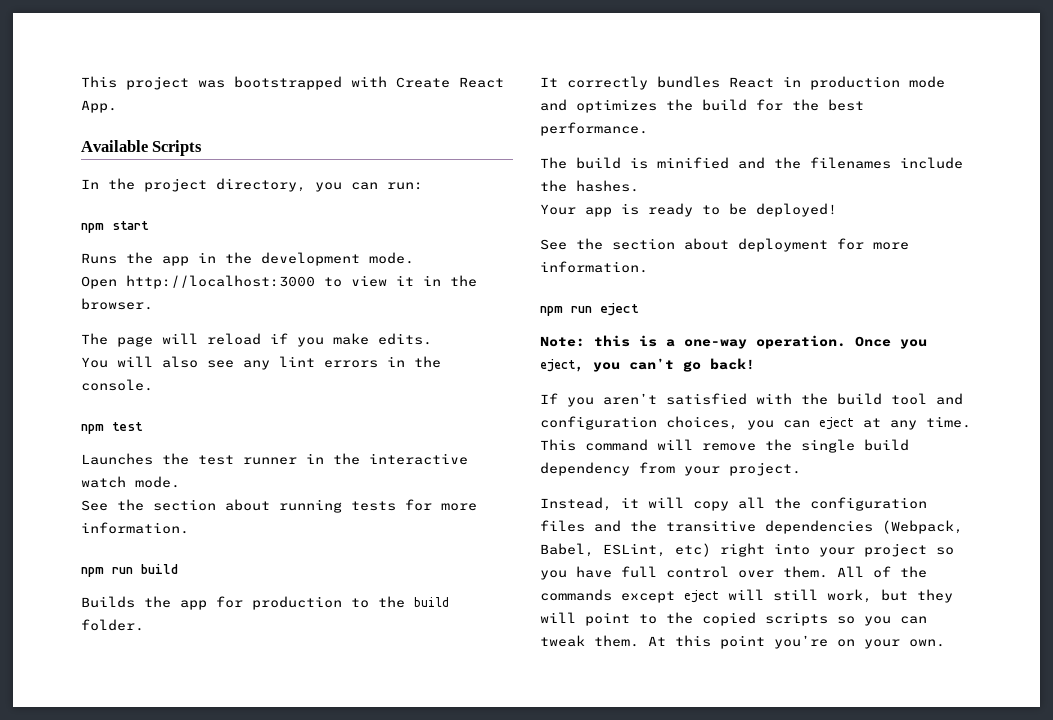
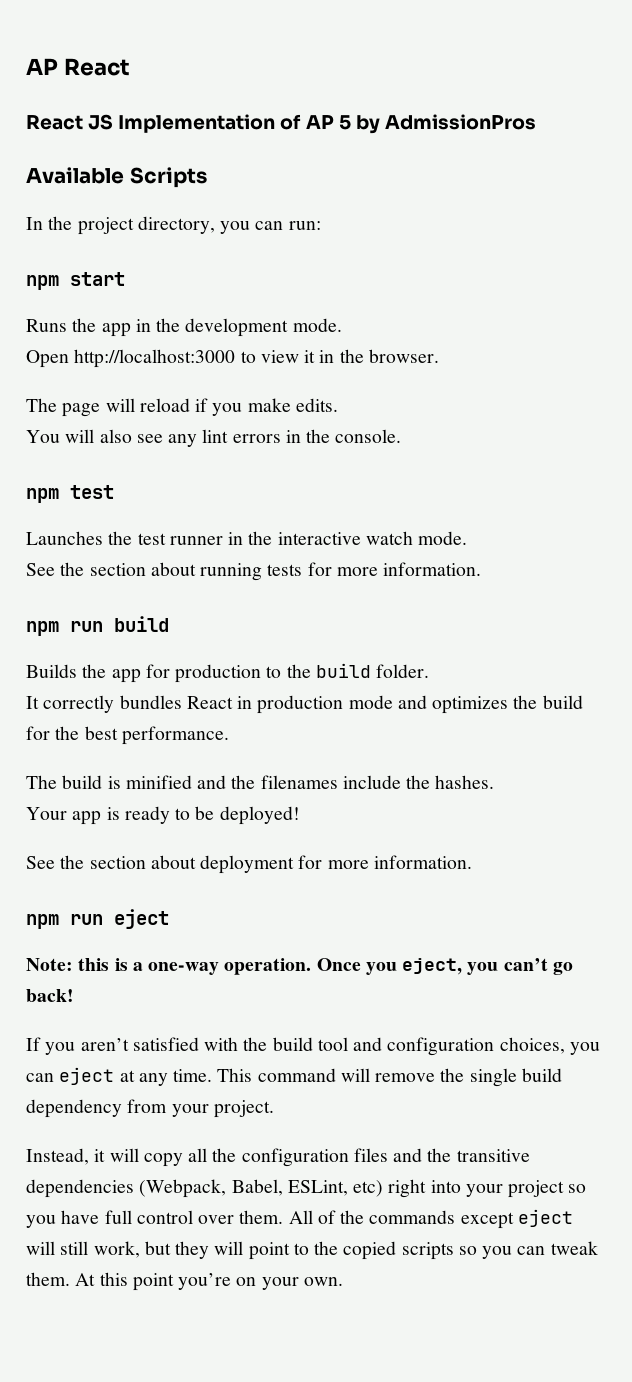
- This project was bootstrapped with Create React App.
+ AP React
+ React JS Implementation of AP 5 by AdmissionPros

